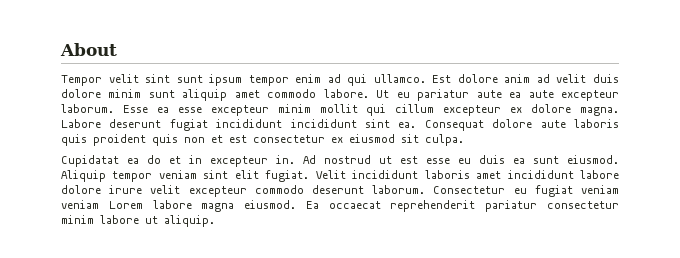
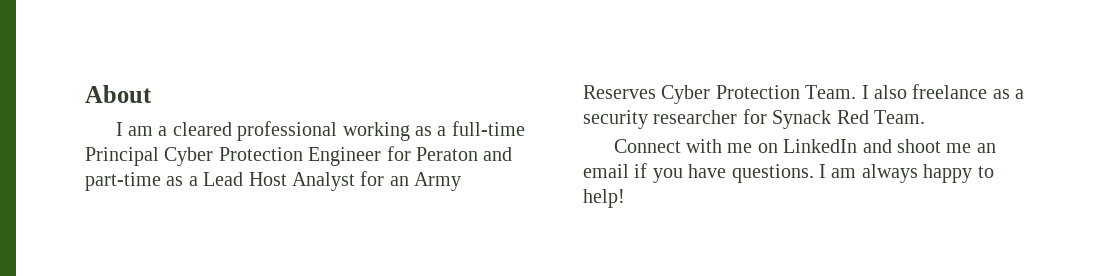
- Tempor velit sint sunt ipsum tempor enim ad qui ullamco. Est dolore anim ad velit duis dolore minim sunt aliquip amet commodo labore. Ut eu pariatur aute ea aute excepteur laborum. Esse ea esse excepteur minim mollit qui cillum excepteur ex dolore magna. Labore deserunt fugiat incididunt incididunt sint ea. Consequat dolore aute laboris quis proident quis non et est consectetur ex eiusmod sit culpa.
- Cupidatat ea do et in excepteur in. Ad nostrud ut est esse eu duis ea sunt eiusmod. Aliquip tempor veniam sint elit fugiat. Velit incididunt laboris amet incididunt labore dolore irure velit excepteur commodo deserunt laborum. Consectetur eu fugiat veniam veniam Lorem labore magna eiusmod. Ea occaecat reprehenderit pariatur consectetur minim labore ut aliquip.
+ I am a cleared professional working as a full-time Principal Cyber Protection Engineer for Peraton and part-time as a Lead Host Analyst for an Army Reserves Cyber Protection Team. I also freelance as a security researcher for Synack Red Team.
+ Connect with me on LinkedIn and shoot me an email if you have questions. I am always happy to help!

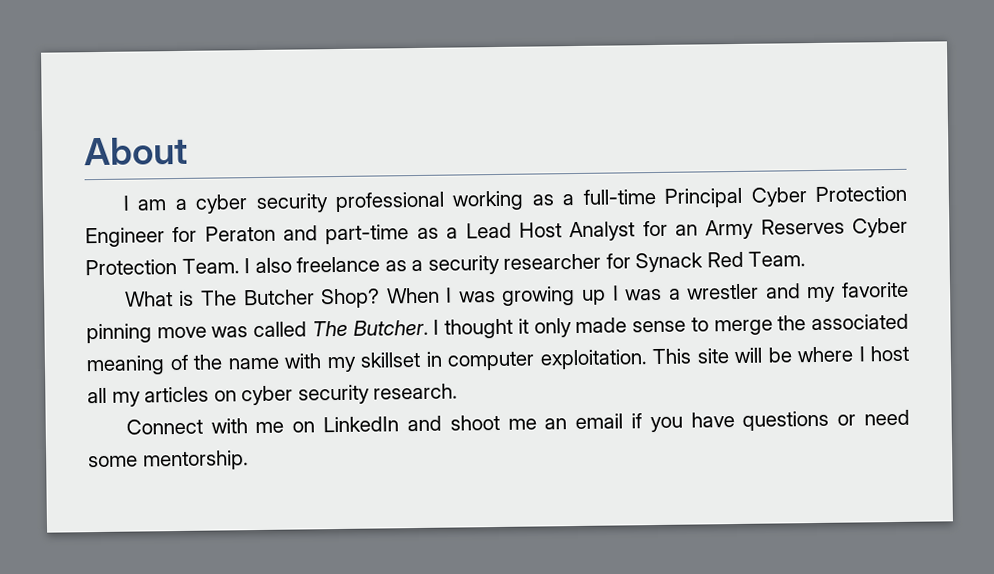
- I am a cleared professional working as a full-time Principal Cyber Protection Engineer for Peraton and part-time as a Lead Host Analyst for an Army Reserves Cyber Protection Team.
+ I am a cyber security professional working as a full-time Principal Cyber Protection Engineer for Peraton and part-time as a Lead Host Analyst for an Army Reserves Cyber Protection Team.
+ What is The Butcher Shop? When I was growing up I was a wrestler and my favorite pinning move was called The Butcher. I thought it only made sense to merge the associated meaning of the name with my skillset in computer exploitation. This site will be where I host all my articles on cyber security research.
- Connect with me on LinkedIn and shoot me an email if you have questions. I am always happy to help!
+ Connect with me on LinkedIn and shoot me an email if you have questions or need some mentorship.

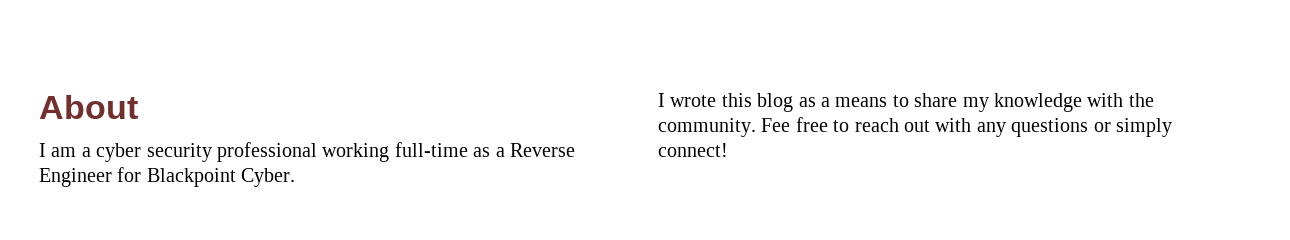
- I am a cyber security professional working as a full-time Principal Cyber Protection Engineer for Peraton and part-time as a Lead Host Analyst for an Army Reserves Cyber Protection Team. I also freelance as a security researcher for Synack Red Team.
- What is The Butcher Shop? When I was growing up I was a wrestler and my favorite pinning move was called The Butcher. I thought it only made sense to merge the associated meaning of the name with my skillset in computer exploitation. This site will be where I host all my articles on cyber security research.
- Connect with me on LinkedIn and shoot me an email if you have questions or need some mentorship.
+ I am a cyber security professional working full-time as a Reverse Engineer for Blackpoint Cyber.
+ I wrote this blog as a means to share my knowledge with the community. Fee free to reach out with any questions or simply connect!

